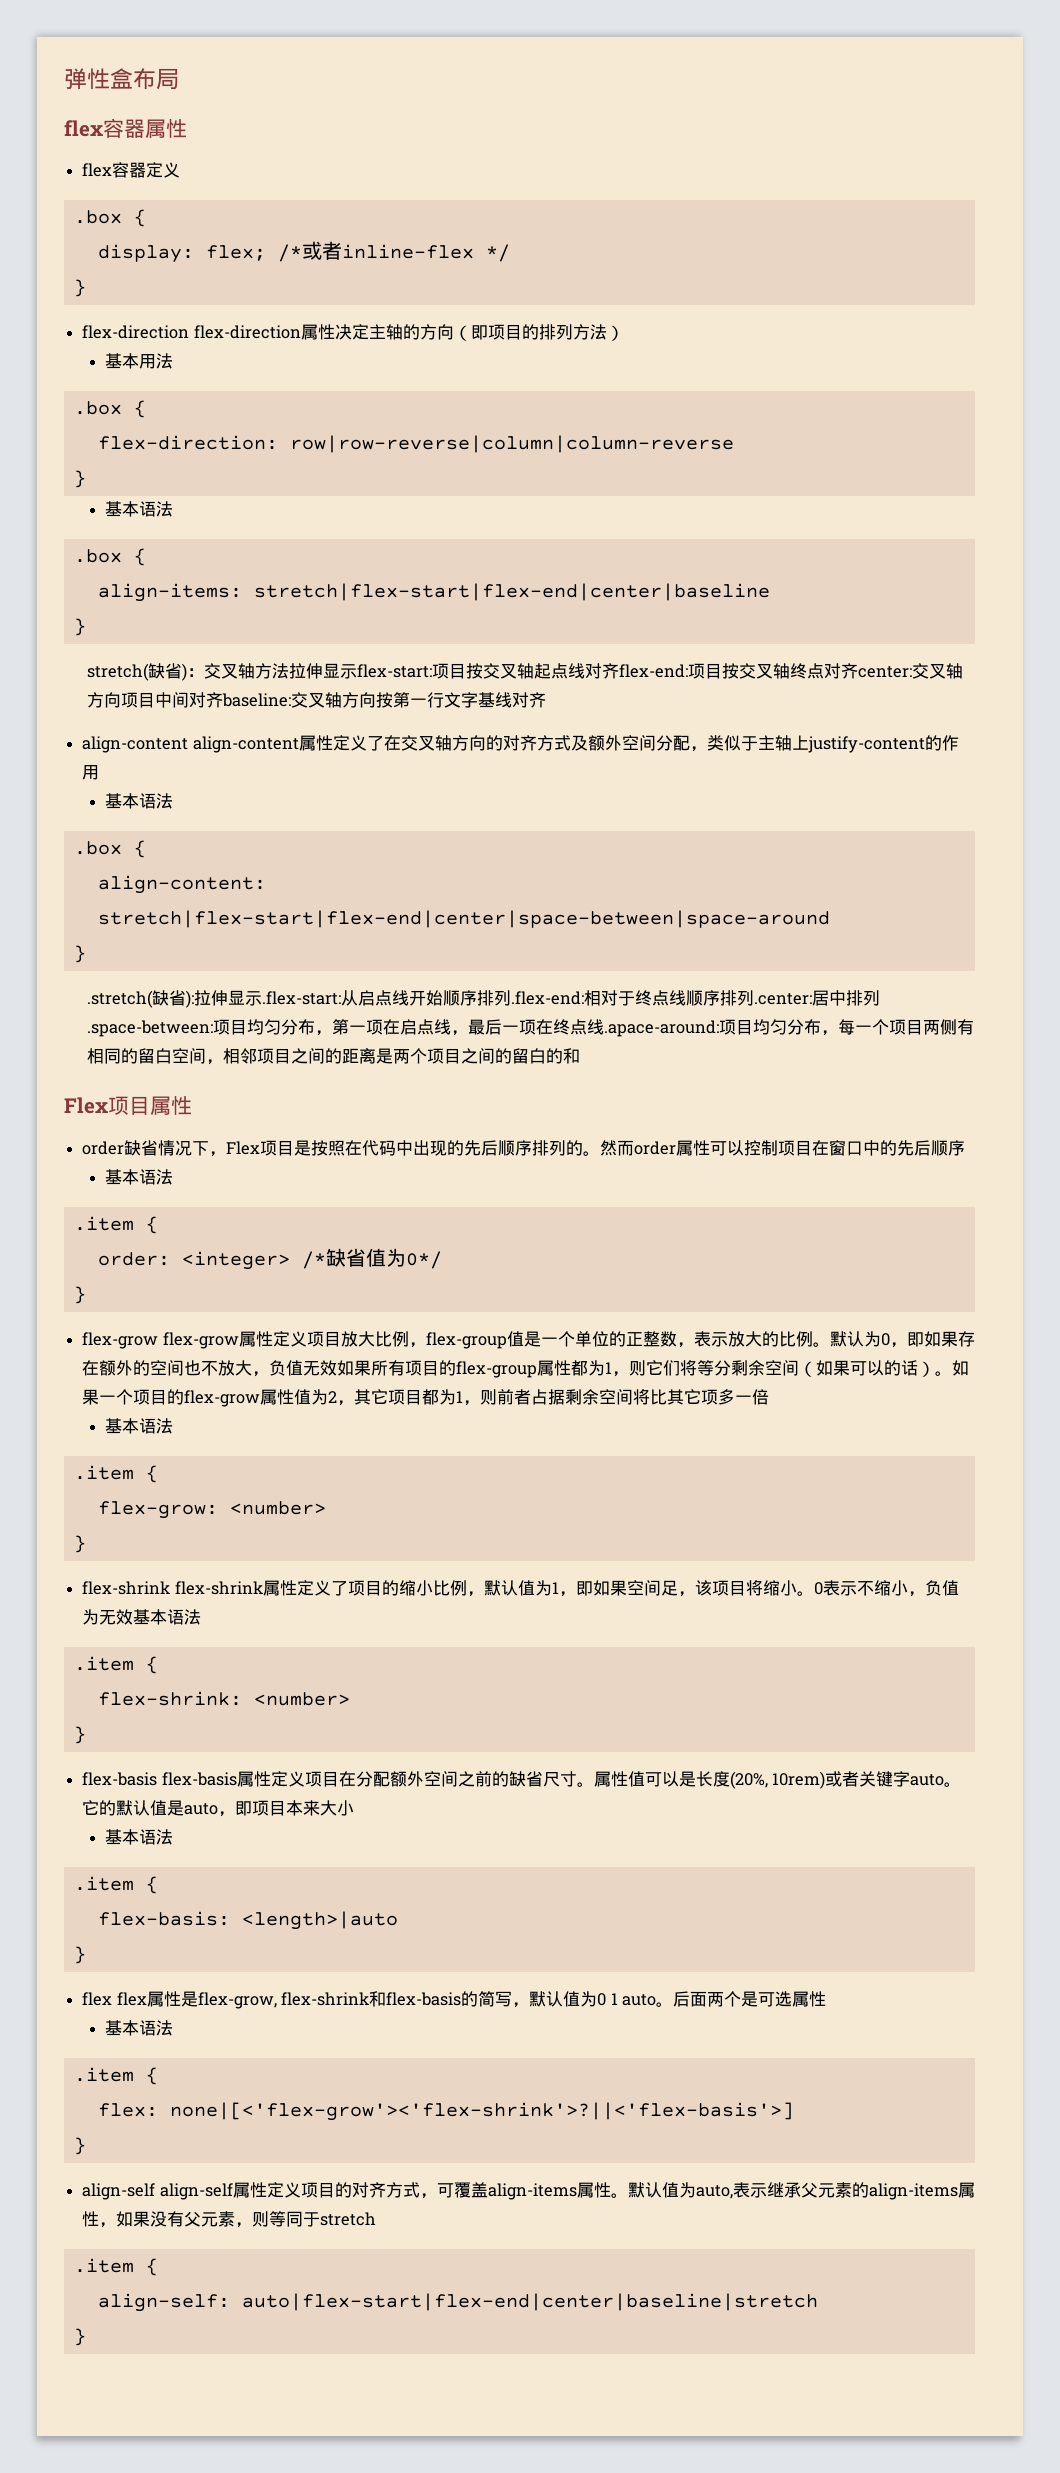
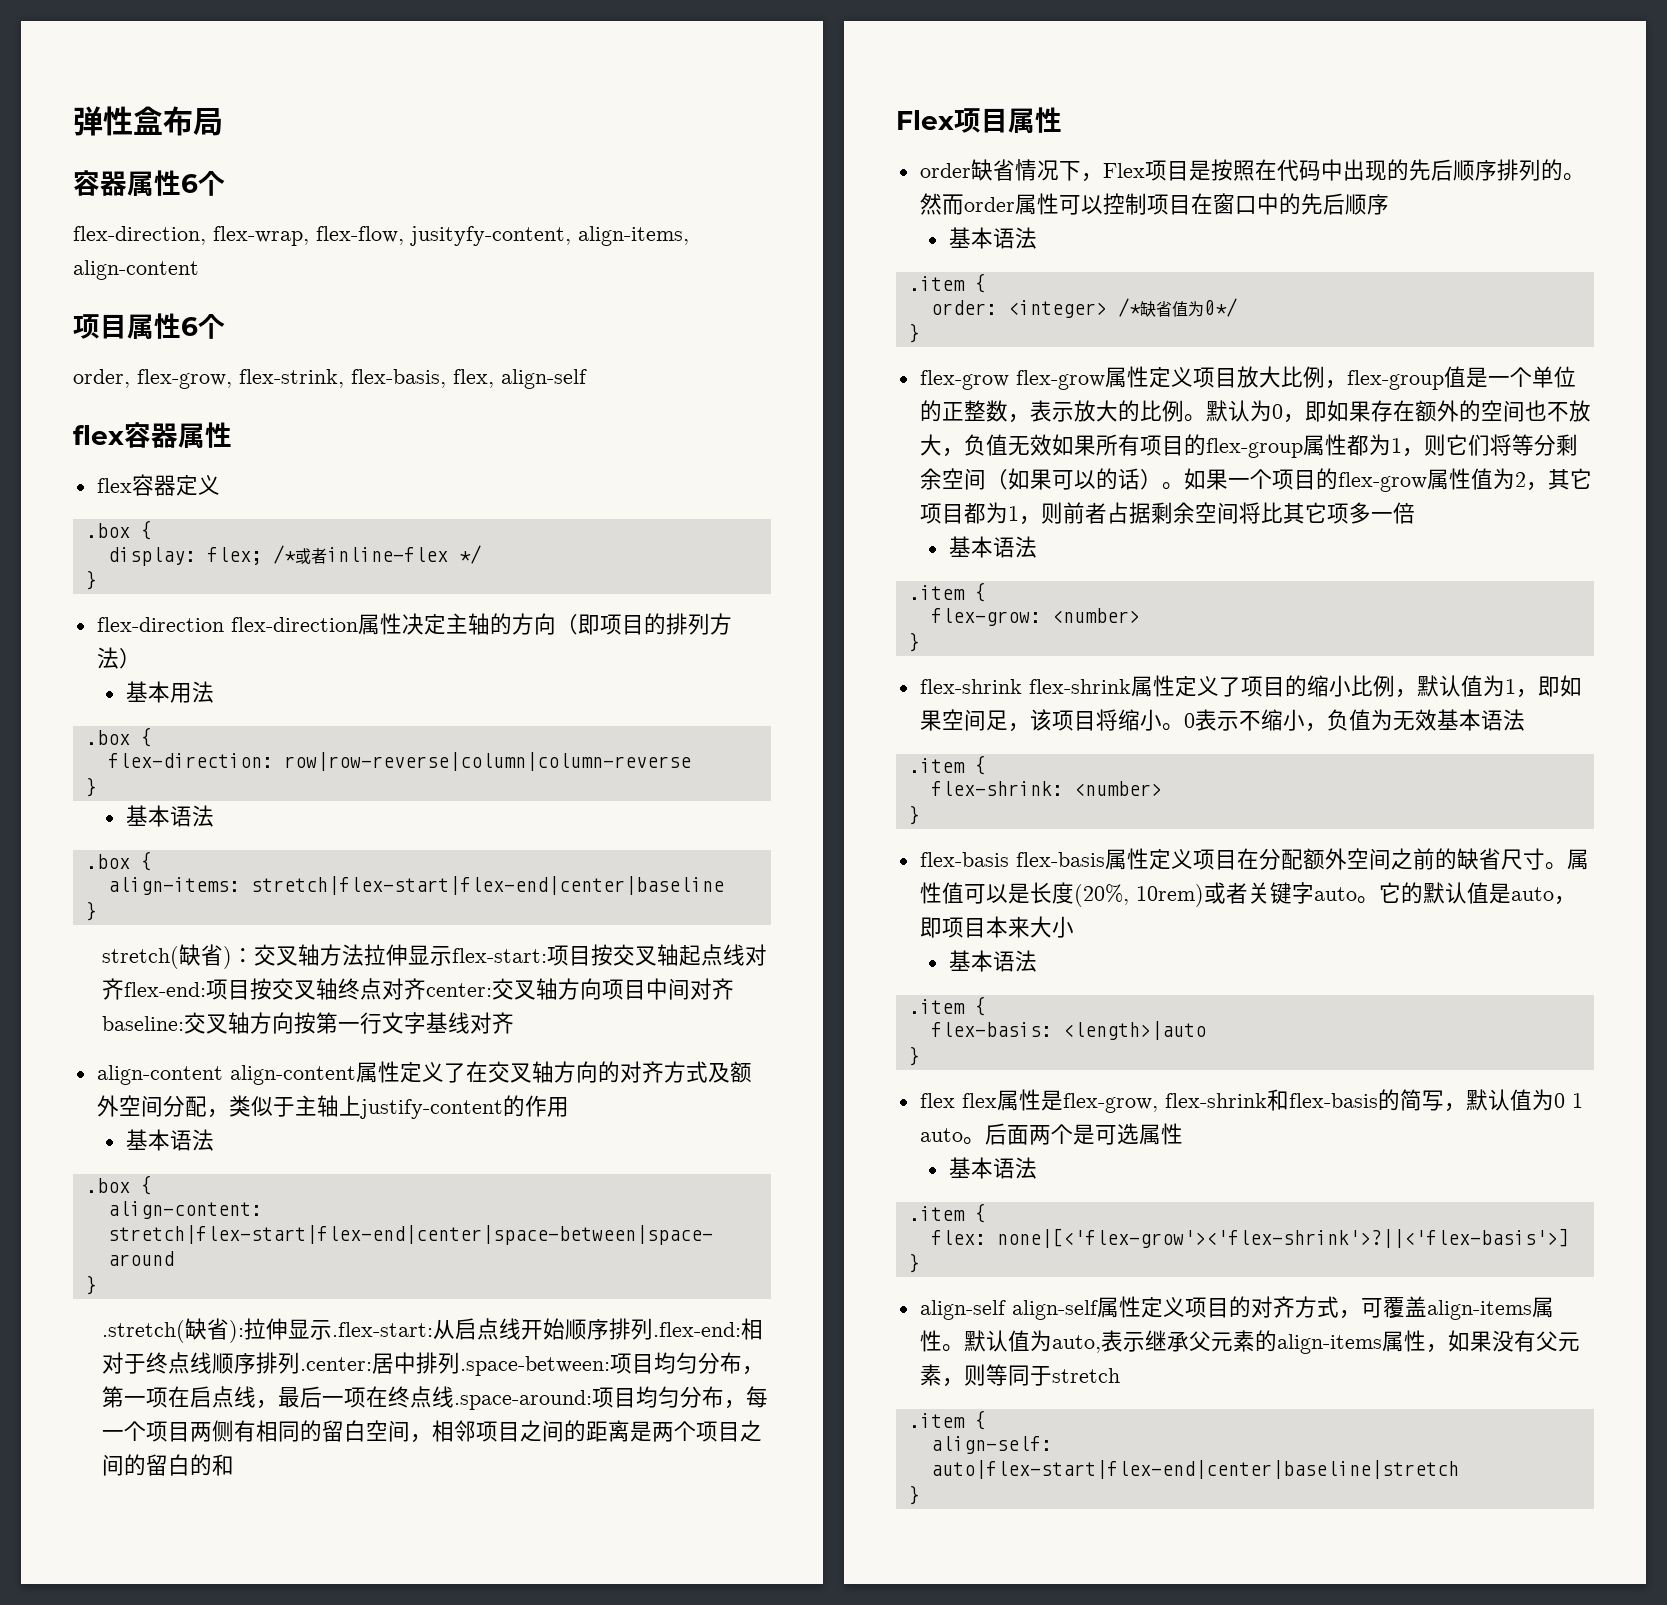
+ 容器属性6个
+ flex-direction, flex-wrap, flex-flow, jusityfy-content, align-items, align-content
+ 项目属性6个
+ order, flex-grow, flex-strink, flex-basis, flex, align-self
- .stretch(缺省):拉伸显示.flex-start:从启点线开始顺序排列.flex-end:相对于终点线顺序排列.center:居中排列.space-between:项目均匀分布，第一项在启点线，最后一项在终点线.apace-around:项目均匀分布，每一个项目两侧有相同的留白空间，相邻项目之间的距离是两个项目之间的留白的和
+ .stretch(缺省):拉伸显示.flex-start:从启点线开始顺序排列.flex-end:相对于终点线顺序排列.center:居中排列.space-between:项目均匀分布，第一项在启点线，最后一项在终点线.space-around:项目均匀分布，每一个项目两侧有相同的留白空间，相邻项目之间的距离是两个项目之间的留白的和

